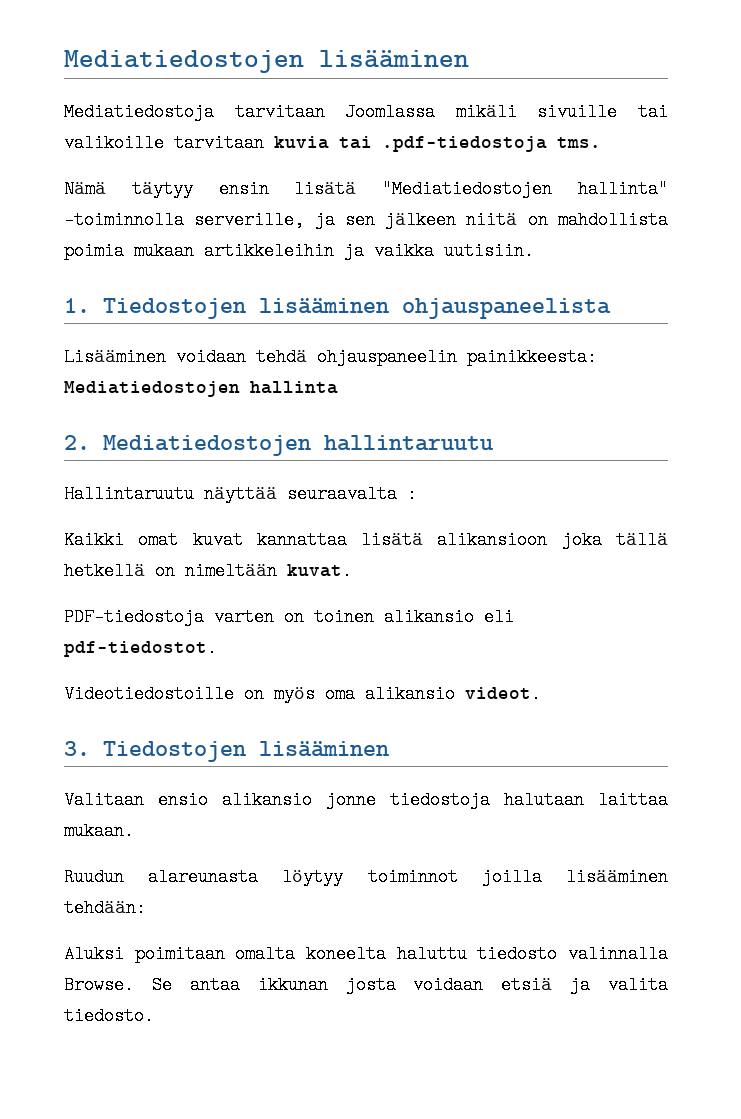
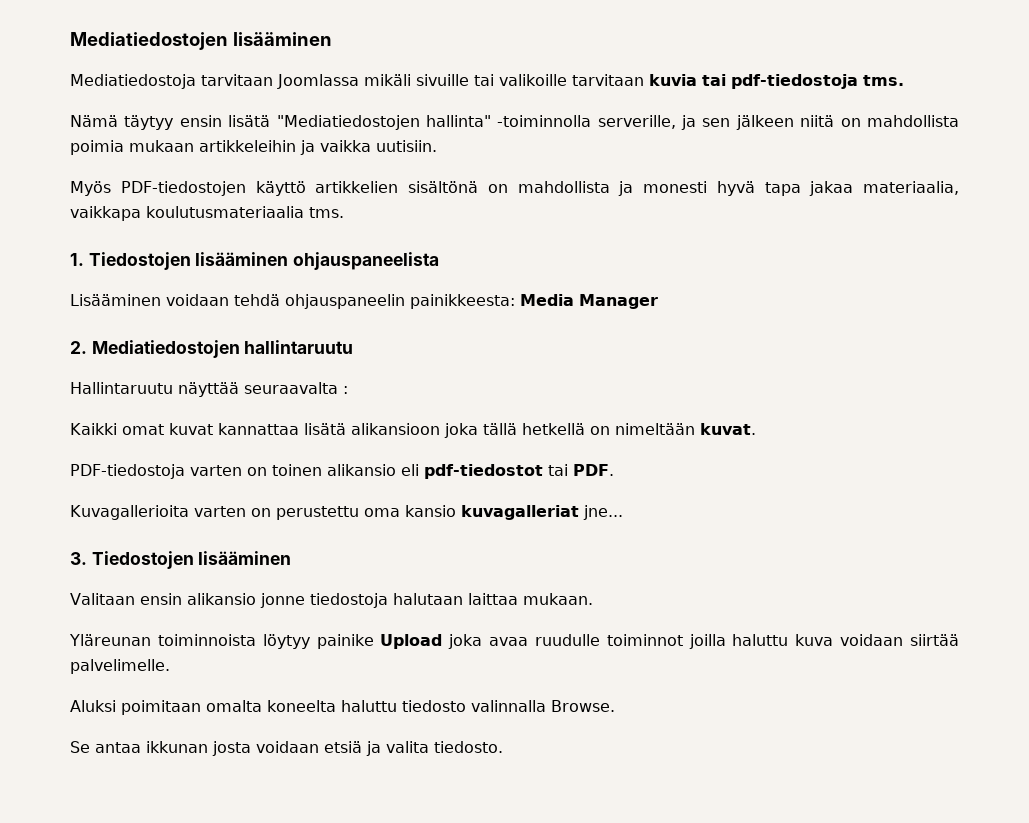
- Mediatiedostoja tarvitaan Joomlassa mikäli sivuille tai valikoille tarvitaan kuvia tai .pdf-tiedostoja tms.
+ Mediatiedostoja tarvitaan Joomlassa mikäli sivuille tai valikoille tarvitaan kuvia tai pdf-tiedostoja tms.
+ Myös PDF-tiedostojen käyttö artikkelien sisältönä on mahdollista ja monesti hyvä tapa jakaa materiaalia, vaikkapa koulutusmateriaalia tms.
- Lisääminen voidaan tehdä ohjauspaneelin painikkeesta: Mediatiedostojen hallinta
+ Lisääminen voidaan tehdä ohjauspaneelin painikkeesta: Media Manager
- PDF-tiedostoja varten on toinen alikansio eli pdf-tiedostot.
- Videotiedostoille on myös oma alikansio videot.
+ PDF-tiedostoja varten on toinen alikansio eli pdf-tiedostot tai PDF.
+ Kuvagallerioita varten on perustettu oma kansio kuvagalleriat jne...
- Valitaan ensio alikansio jonne tiedostoja halutaan laittaa mukaan.
+ Valitaan ensin alikansio jonne tiedostoja halutaan laittaa mukaan.
- Ruudun alareunasta löytyy toiminnot joilla lisääminen tehdään:
+ Yläreunan toiminnoista löytyy painike Upload joka avaa ruudulle toiminnot joilla haluttu kuva voidaan siirtää palvelimelle.
- Aluksi poimitaan omalta koneelta haluttu tiedosto valinnalla Browse. Se antaa ikkunan josta voidaan etsiä ja valita tiedosto.
+ Aluksi poimitaan omalta koneelta haluttu tiedosto valinnalla Browse.
+ Se antaa ikkunan josta voidaan etsiä ja valita tiedosto.

